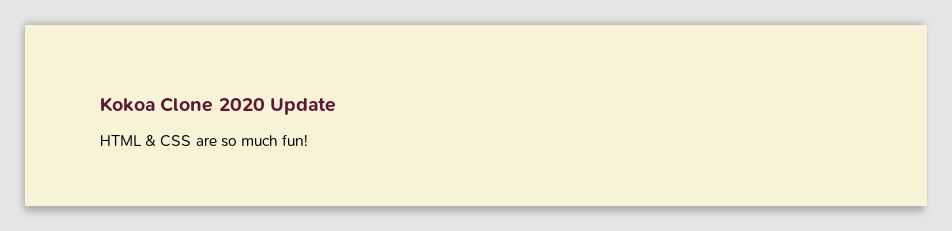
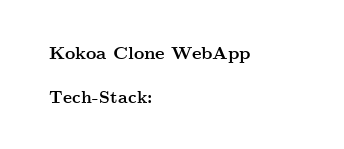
- Kokoa Clone 2020 Update
- HTML & CSS are so much fun!
+ Kokoa Clone WebApp
+ Tech-Stack:

